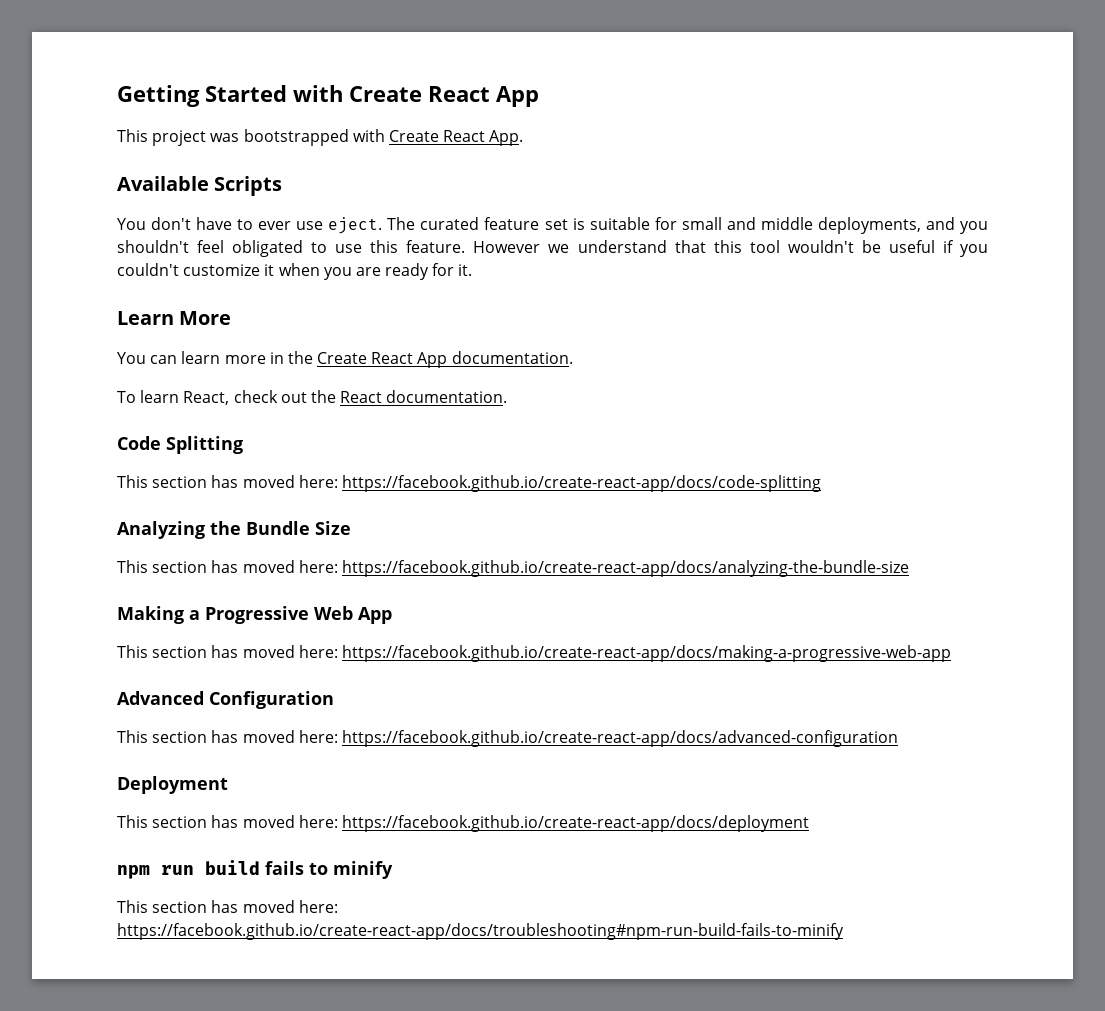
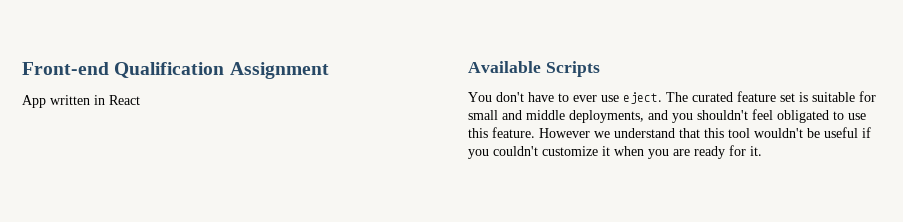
- Getting Started with Create React App
- This project was bootstrapped with Create React App.
+ Front-end Qualification Assignment
+ App written in React
- Learn More
- You can learn more in the Create React App documentation.
- To learn React, check out the React documentation.
- Code Splitting
- This section has moved here: https://facebook.github.io/create-react-app/docs/code-splitting
- Analyzing the Bundle Size
- This section has moved here: https://facebook.github.io/create-react-app/docs/analyzing-the-bundle-size
- Making a Progressive Web App
- This section has moved here: https://facebook.github.io/create-react-app/docs/making-a-progressive-web-app
- Advanced Configuration
- This section has moved here: https://facebook.github.io/create-react-app/docs/advanced-configuration
- Deployment
- This section has moved here: https://facebook.github.io/create-react-app/docs/deployment
- npm run build fails to minify
- This section has moved here: https://facebook.github.io/create-react-app/docs/troubleshooting#npm-run-build-fails-to-minify

